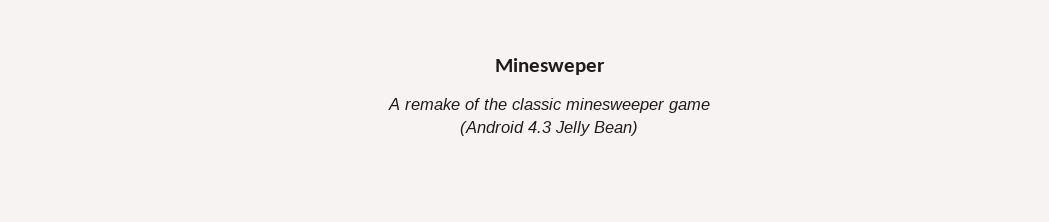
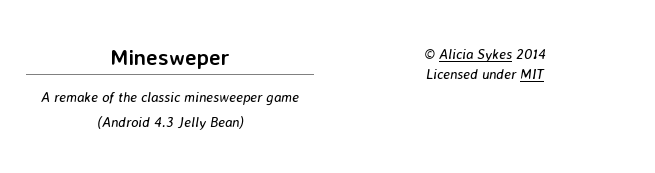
+ © Alicia Sykes 2014
+ Licensed under MIT

